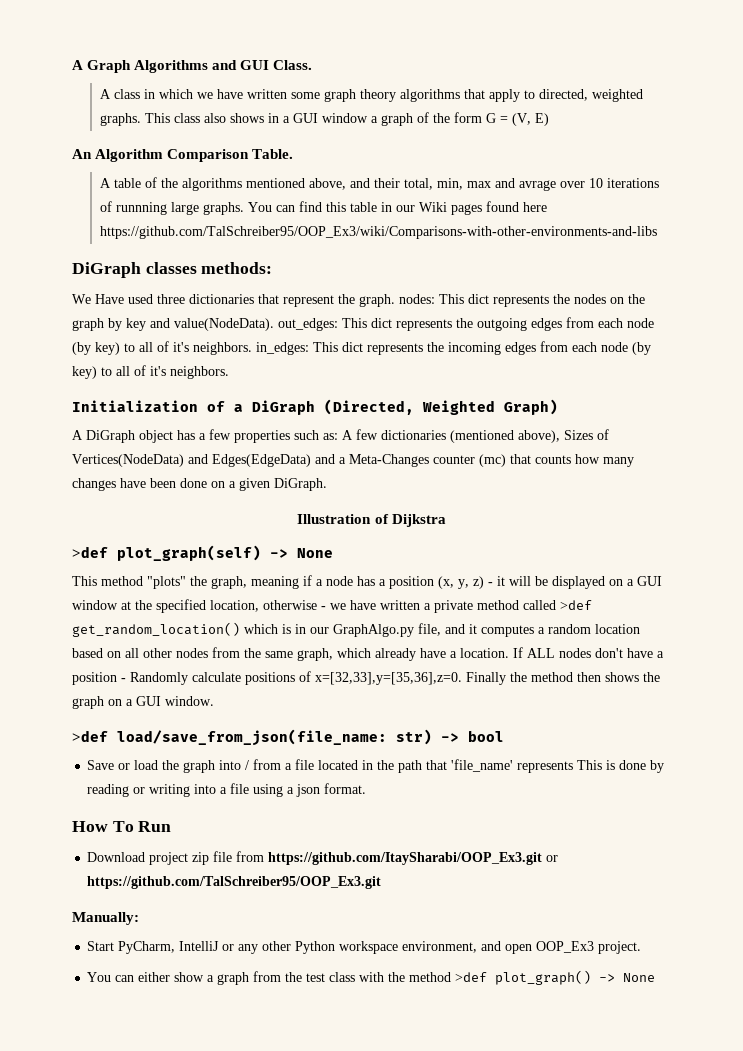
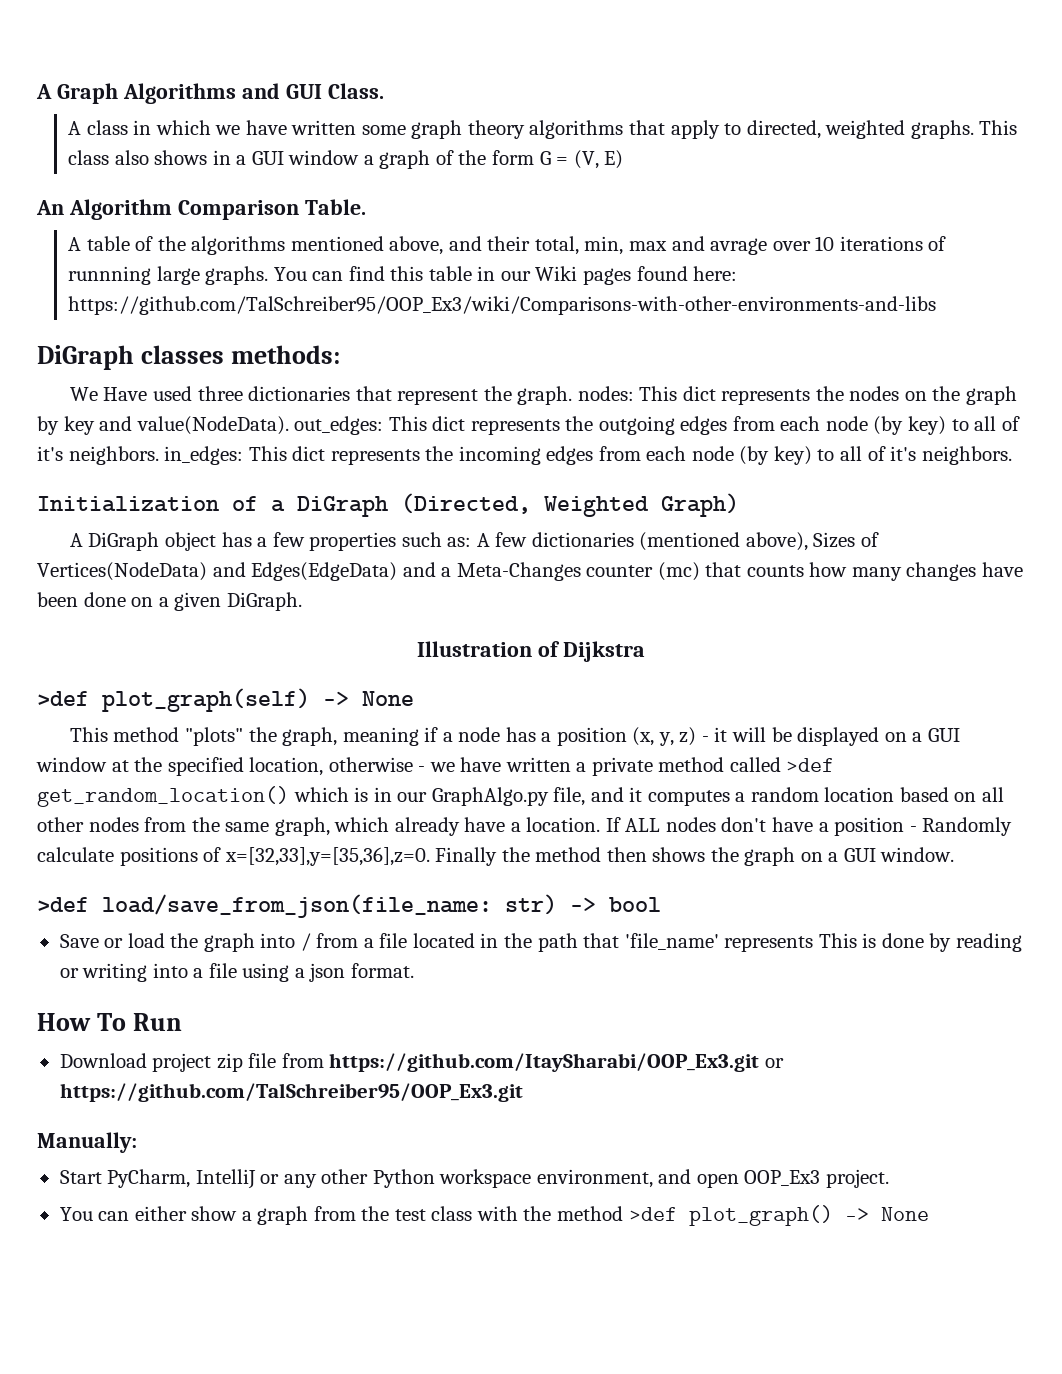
- You can find this table in our Wiki pages found here https://github.com/TalSchreiber95/OOP_Ex3/wiki/Comparisons-with-other-environments-and-libs
+ You can find this table in our Wiki pages found here: https://github.com/TalSchreiber95/OOP_Ex3/wiki/Comparisons-with-other-environments-and-libs

